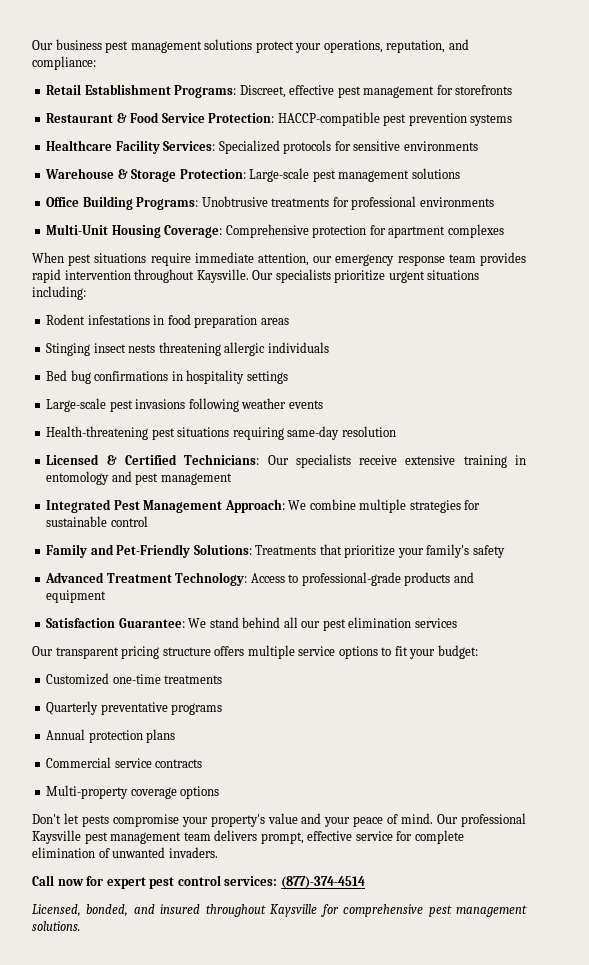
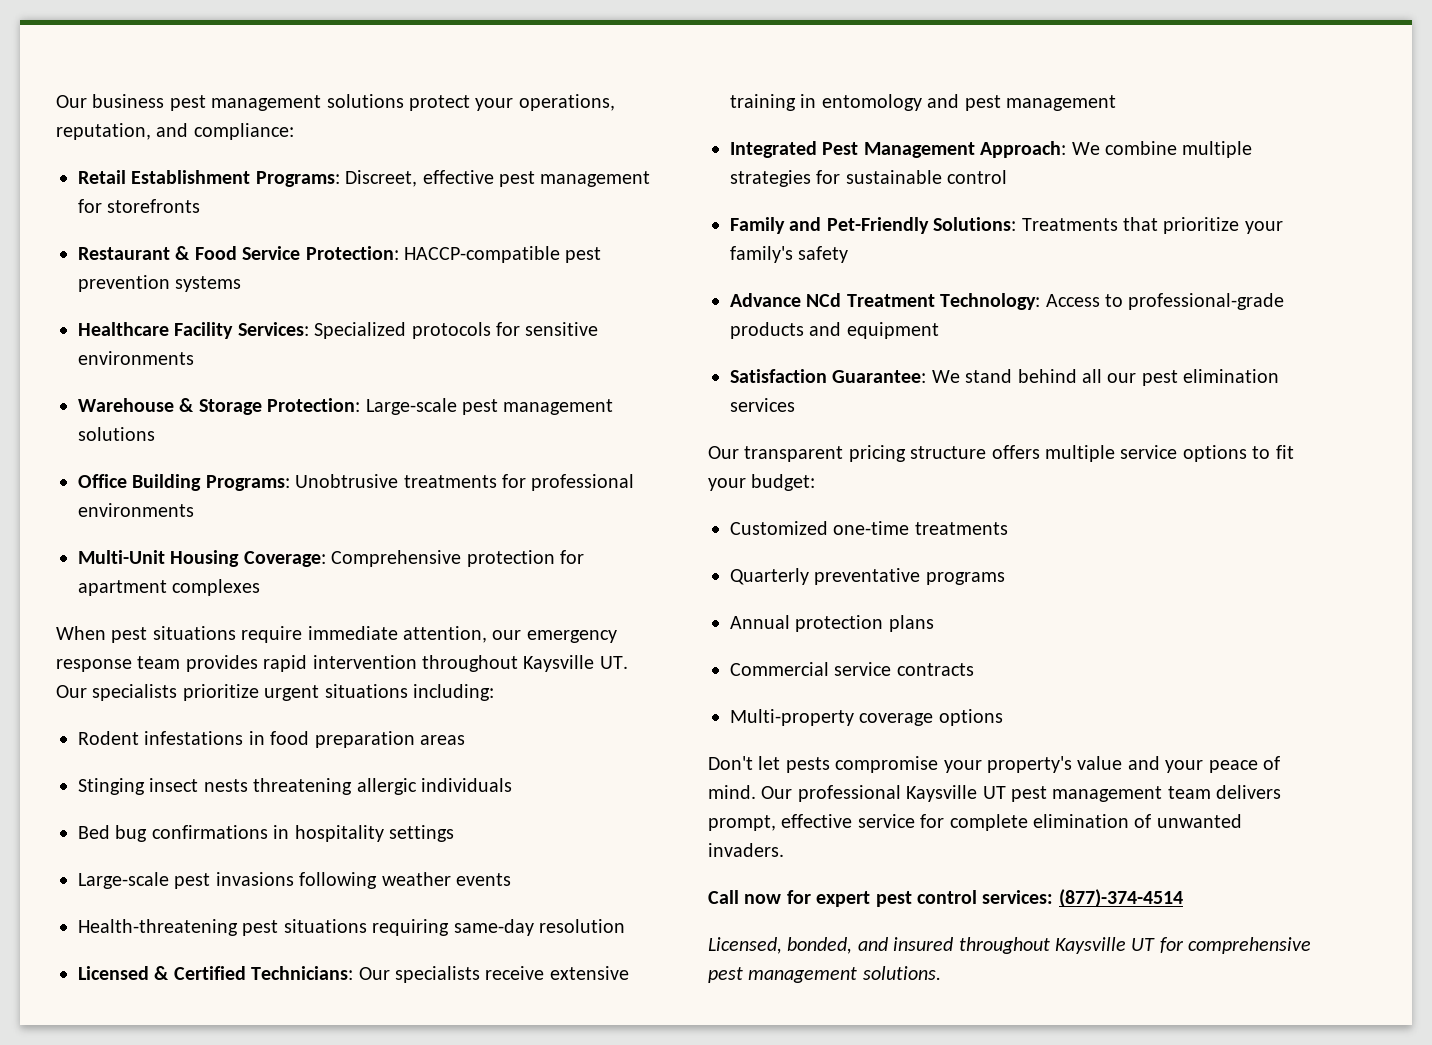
- When pest situations require immediate attention, our emergency response team provides rapid intervention throughout Kaysville. Our specialists prioritize urgent situations including:
+ When pest situations require immediate attention, our emergency response team provides rapid intervention throughout Kaysville UT. Our specialists prioritize urgent situations including:
- Advanced Treatment Technology: Access to professional-grade products and equipment
+ Advance NCd Treatment Technology: Access to professional-grade products and equipment
- Our professional Kaysville pest management team delivers prompt, effective service for complete elimination of unwanted invaders.
+ Our professional Kaysville UT pest management team delivers prompt, effective service for complete elimination of unwanted invaders.
- Licensed, bonded, and insured throughout Kaysville for comprehensive pest management solutions.
+ Licensed, bonded, and insured throughout Kaysville UT for comprehensive pest management solutions.

